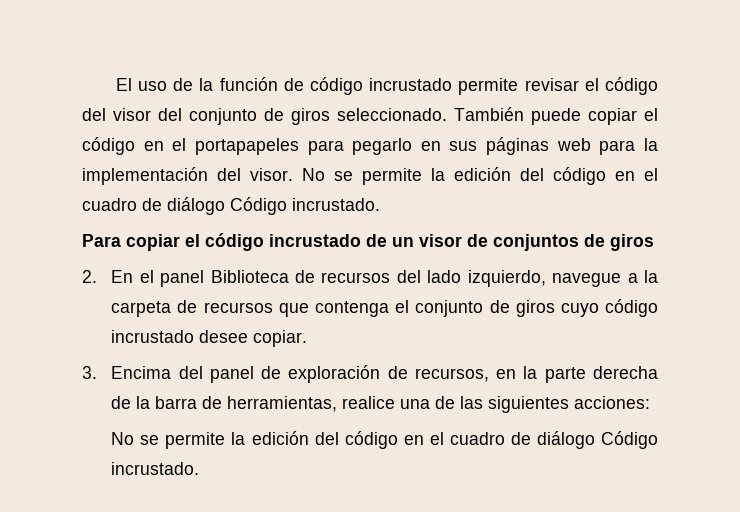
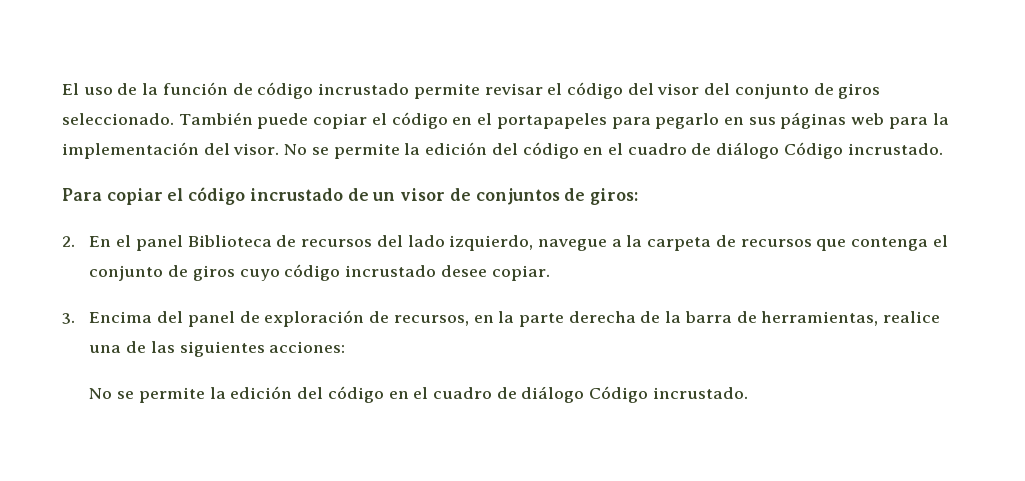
- Para copiar el código incrustado de un visor de conjuntos de giros
+ Para copiar el código incrustado de un visor de conjuntos de giros:

